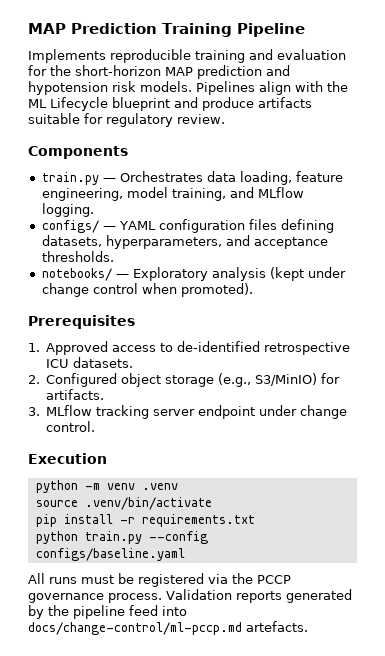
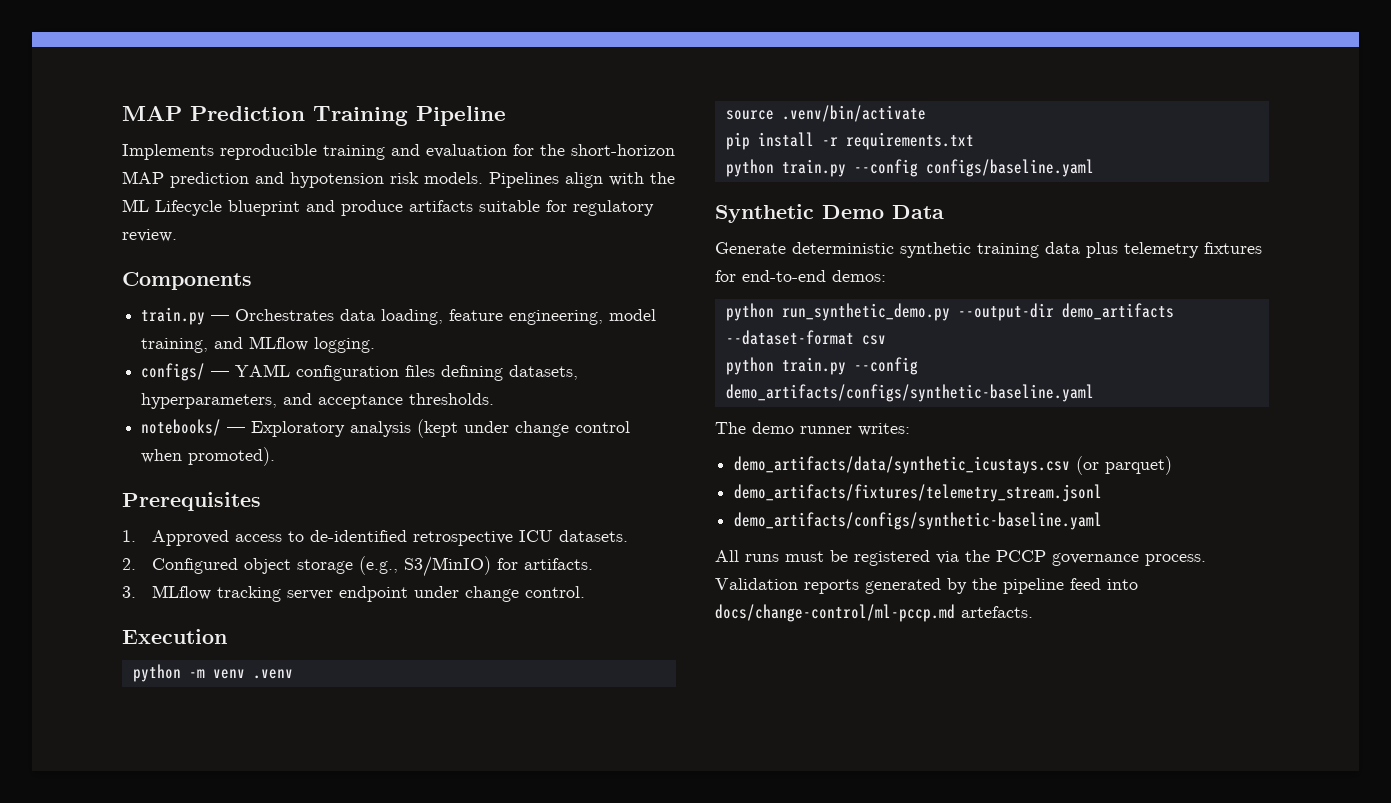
+ Synthetic Demo Data
+ Generate deterministic synthetic training data plus telemetry fixtures for end-to-end demos:
+ python run_synthetic_demo.py --output-dir demo_artifacts --dataset-format csv
+ python train.py --config demo_artifacts/configs/synthetic-baseline.yaml
+ The demo runner writes:
+ demo_artifacts/data/synthetic_icustays.csv (or parquet)
+ demo_artifacts/fixtures/telemetry_stream.jsonl
+ demo_artifacts/configs/synthetic-baseline.yaml

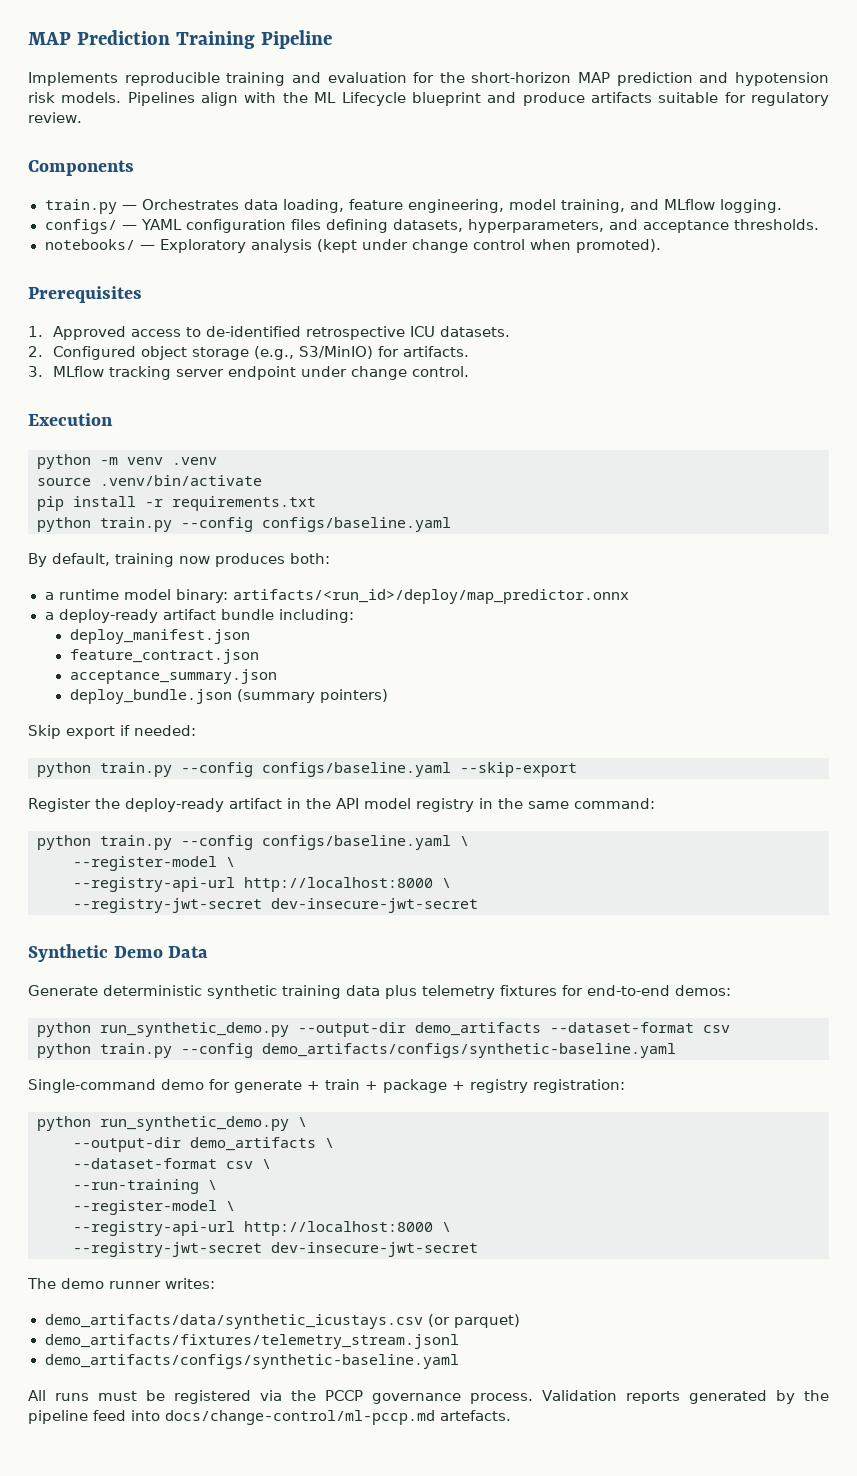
+ By default, training now produces both:
+ a runtime model binary: artifacts/<run_id>/deploy/map_predictor.onnx
+ a deploy-ready artifact bundle including:
+ deploy_manifest.json
+ feature_contract.json
+ acceptance_summary.json
+ deploy_bundle.json (summary pointers)
+ Skip export if needed:
+ python train.py --config configs/baseline.yaml --skip-export
+ Register the deploy-ready artifact in the API model registry in the same command:
+ python train.py --config configs/baseline.yaml \
+ --register-model \
+ --registry-api-url http://localhost:8000 \
+ --registry-jwt-secret dev-insecure-jwt-secret
+ Single-command demo for generate + train + package + registry registration:
+ python run_synthetic_demo.py \
+ --output-dir demo_artifacts \
+ --dataset-format csv \
+ --run-training \
+ --register-model \
+ --registry-api-url http://localhost:8000 \
+ --registry-jwt-secret dev-insecure-jwt-secret

